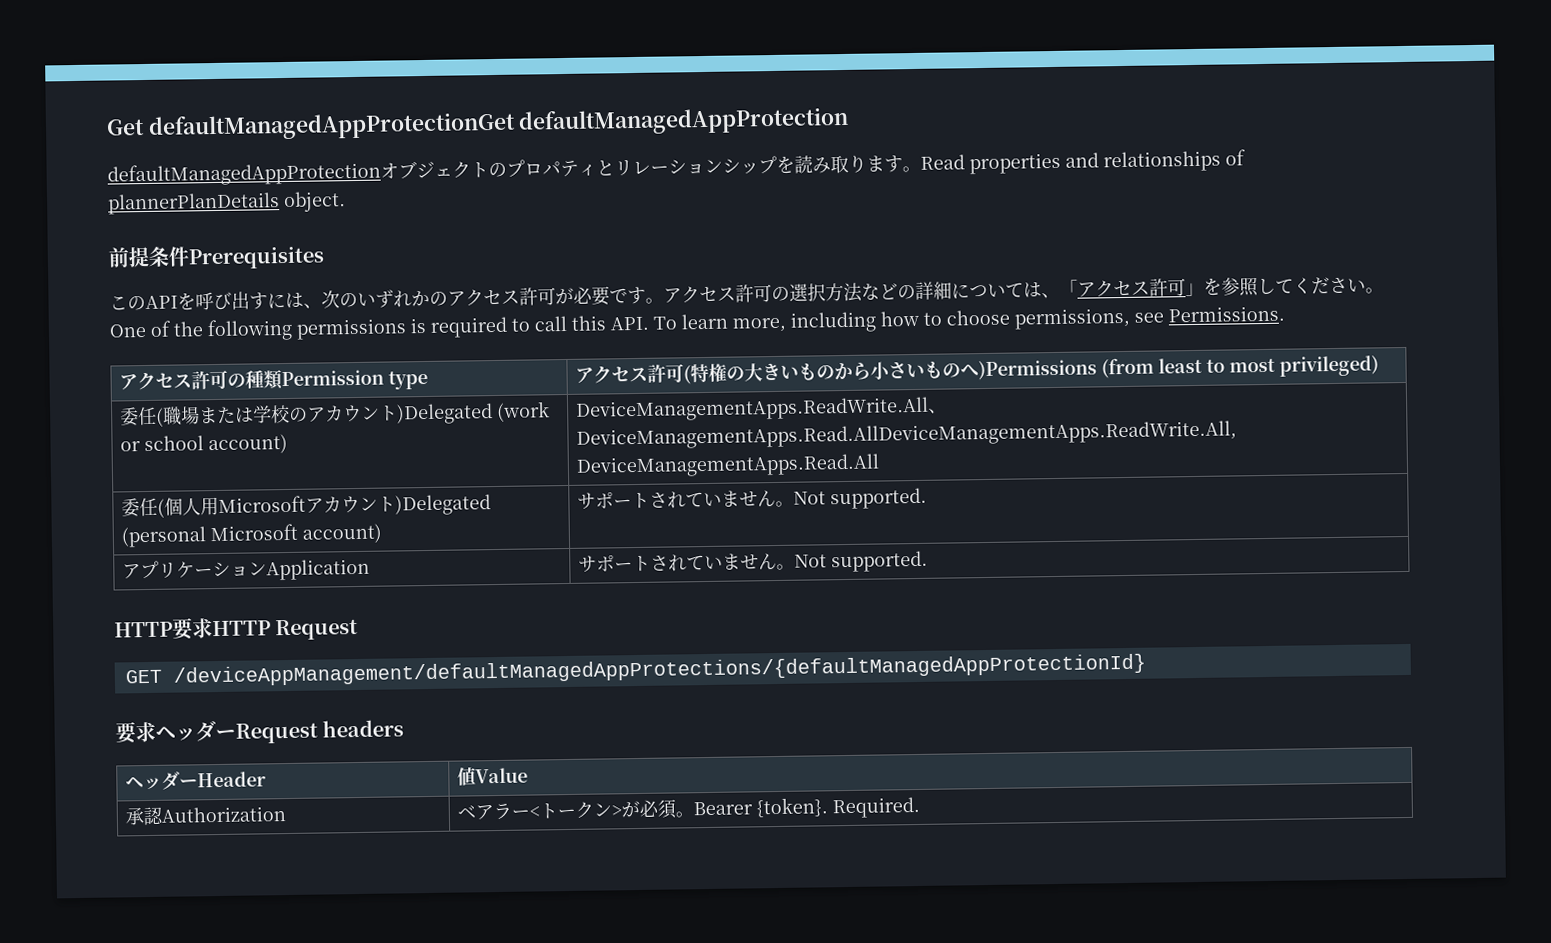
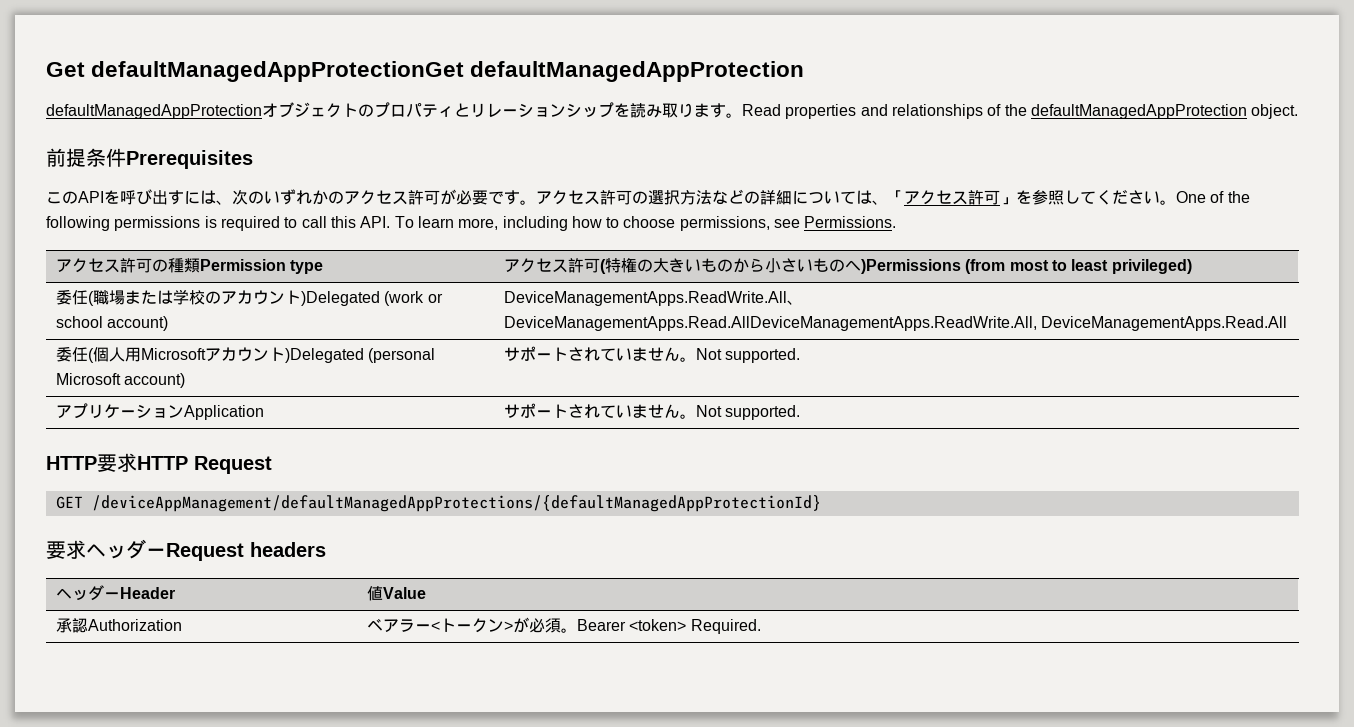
- Read properties and relationships of plannerPlanDetails object.
+ Read properties and relationships of the defaultManagedAppProtection object.
- アクセス許可の種類Permission type | アクセス許可(特権の大きいものから小さいものへ)Permissions (from least to most privileged)
+ アクセス許可の種類Permission type | アクセス許可(特権の大きいものから小さいものへ)Permissions (from most to least privileged)
- 承認Authorization | ベアラー<トークン>が必須。Bearer {token}. Required.
+ 承認Authorization | ベアラー<トークン>が必須。Bearer <token> Required.

